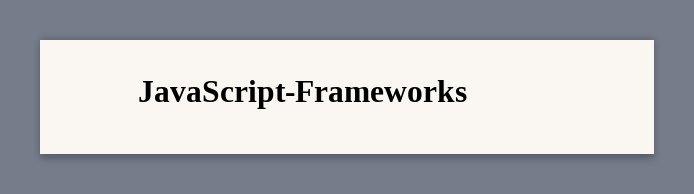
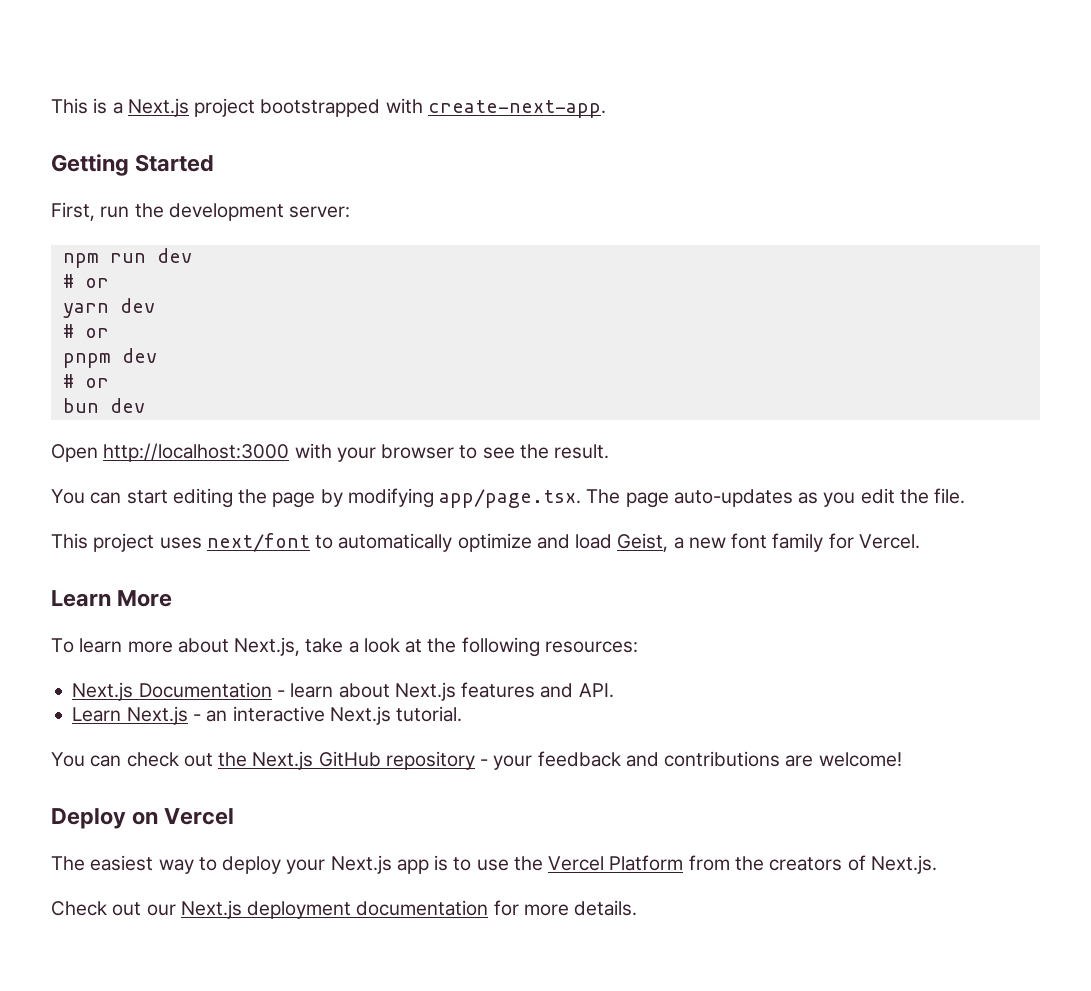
- JavaScript-Frameworks
+ This is a Next.js project bootstrapped with create-next-app.
+ Getting Started
+ First, run the development server:
+ npm run dev
+ # or
+ yarn dev
+ # or
+ pnpm dev
+ # or
+ bun dev
+ Open http://localhost:3000 with your browser to see the result.
+ You can start editing the page by modifying app/page.tsx. The page auto-updates as you edit the file.
+ This project uses next/font to automatically optimize and load Geist, a new font family for Vercel.
+ Learn More
+ To learn more about Next.js, take a look at the following resources:
+ Next.js Documentation - learn about Next.js features and API.
+ Learn Next.js - an interactive Next.js tutorial.
+ You can check out the Next.js GitHub repository - your feedback and contributions are welcome!
+ Deploy on Vercel
+ The easiest way to deploy your Next.js app is to use the Vercel Platform from the creators of Next.js.
+ Check out our Next.js deployment documentation for more details.

